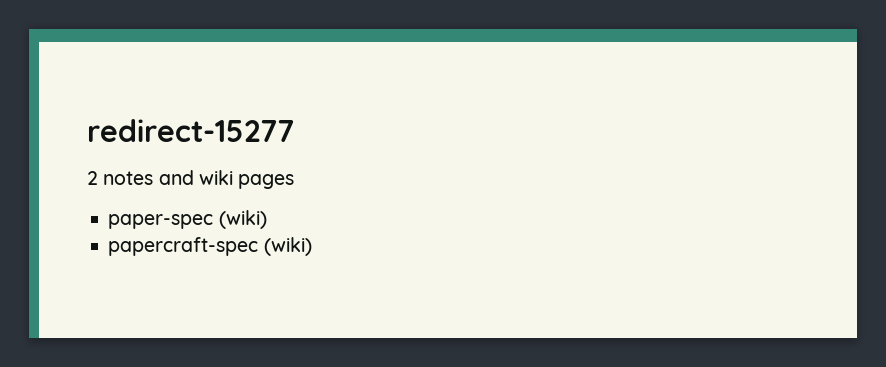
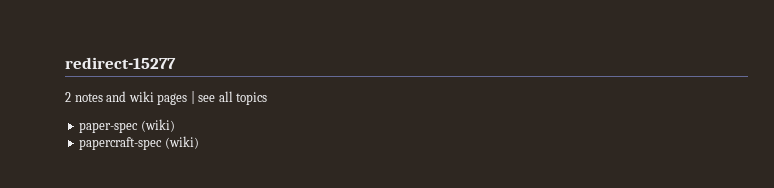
- 2 notes and wiki pages
+ 2 notes and wiki pages | see all topics

